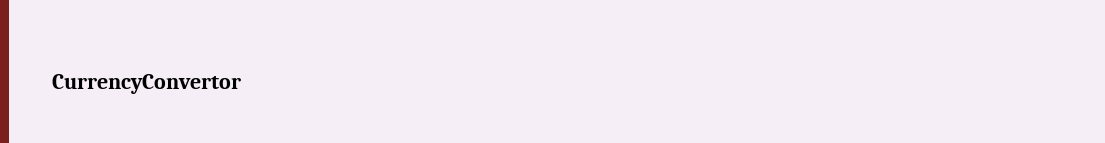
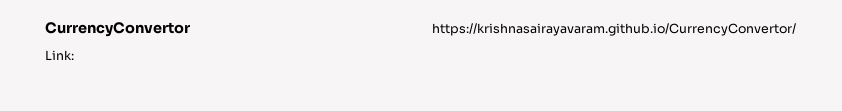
+ Link: https://krishnasairayavaram.github.io/CurrencyConvertor/

